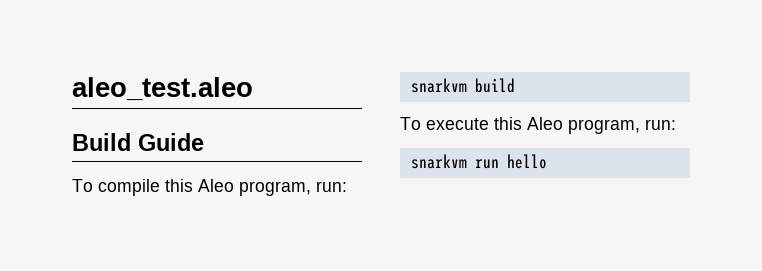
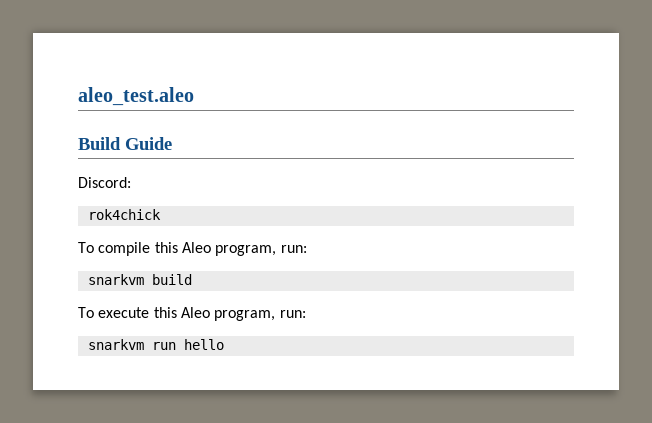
+ Discord:
+ rok4chick

